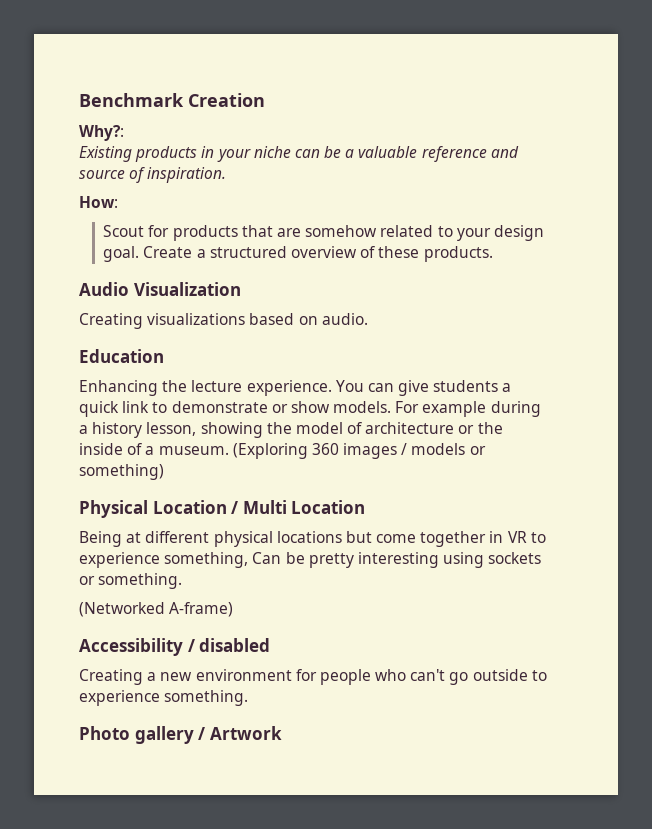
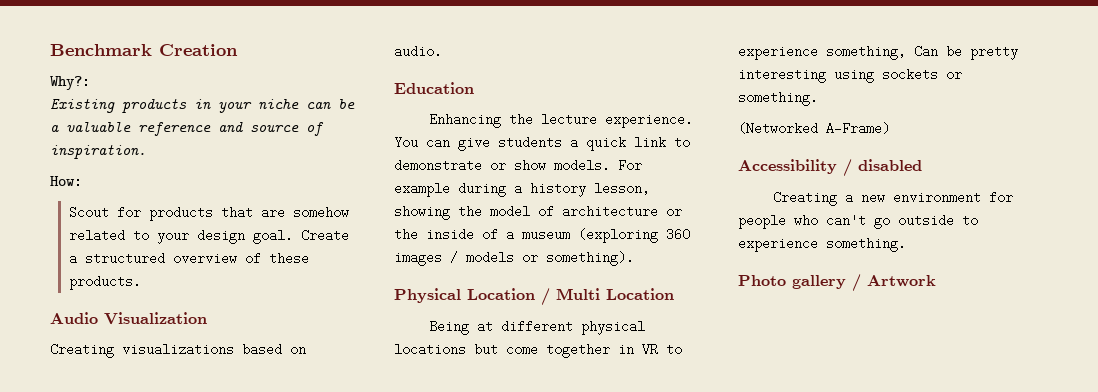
- For example during a history lesson, showing the model of architecture or the inside of a museum. (Exploring 360 images / models or something)
+ For example during a history lesson, showing the model of architecture or the inside of a museum (exploring 360 images / models or something).
- (Networked A-frame)
+ (Networked A-Frame)

